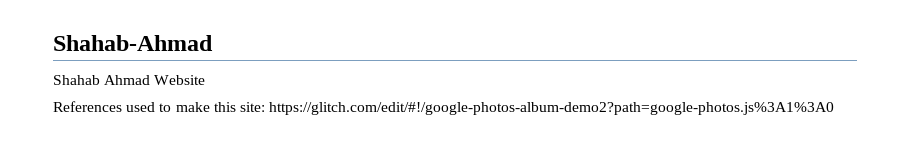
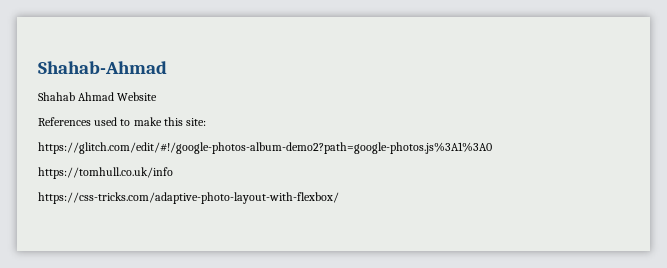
- References used to make this site: https://glitch.com/edit/#!/google-photos-album-demo2?path=google-photos.js%3A1%3A0
+ References used to make this site:
+ https://glitch.com/edit/#!/google-photos-album-demo2?path=google-photos.js%3A1%3A0
+ https://tomhull.co.uk/info
+ https://css-tricks.com/adaptive-photo-layout-with-flexbox/

